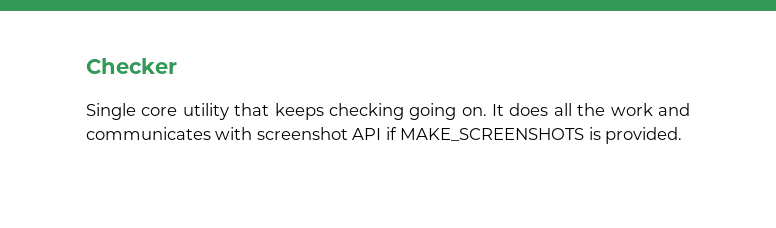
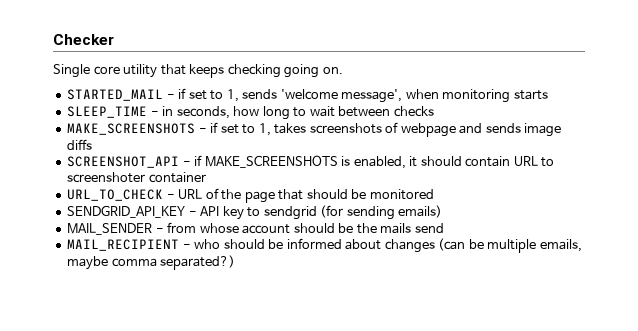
- Single core utility that keeps checking going on. It does all the work and communicates with screenshot API if MAKE_SCREENSHOTS is provided.
+ Single core utility that keeps checking going on.
+ STARTED_MAIL - if set to 1, sends 'welcome message', when monitoring starts
+ SLEEP_TIME - in seconds, how long to wait between checks
+ MAKE_SCREENSHOTS - if set to 1, takes screenshots of webpage and sends image diffs
+ SCREENSHOT_API - if MAKE_SCREENSHOTS is enabled, it should contain URL to screenshoter container
+ URL_TO_CHECK - URL of the page that should be monitored
+ SENDGRID_API_KEY - API key to sendgrid (for sending emails)
+ MAIL_SENDER - from whose account should be the mails send
+ MAIL_RECIPIENT - who should be informed about changes (can be multiple emails, maybe comma separated?)

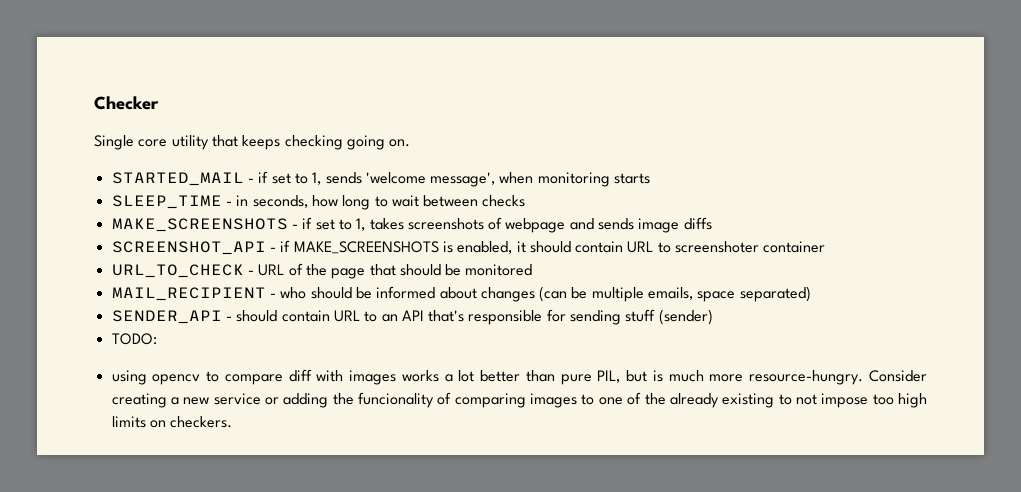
- SENDGRID_API_KEY - API key to sendgrid (for sending emails)
- MAIL_SENDER - from whose account should be the mails send
- MAIL_RECIPIENT - who should be informed about changes (can be multiple emails, maybe comma separated?)
+ MAIL_RECIPIENT - who should be informed about changes (can be multiple emails, space separated)
+ SENDER_API - should contain URL to an API that's responsible for sending stuff (sender)
+ TODO:
+ using opencv to compare diff with images works a lot better than pure PIL, but is much more resource-hungry. Consider creating a new service or adding the funcionality of comparing images to one of the already existing to not impose too high limits on checkers.

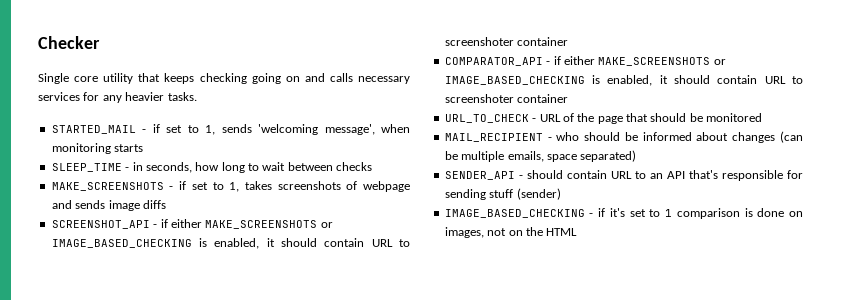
- Single core utility that keeps checking going on.
+ Single core utility that keeps checking going on and calls necessary services for any heavier tasks.
- STARTED_MAIL - if set to 1, sends 'welcome message', when monitoring starts
+ STARTED_MAIL - if set to 1, sends 'welcoming message', when monitoring starts
- SCREENSHOT_API - if MAKE_SCREENSHOTS is enabled, it should contain URL to screenshoter container
+ SCREENSHOT_API - if either MAKE_SCREENSHOTS or IMAGE_BASED_CHECKING is enabled, it should contain URL to screenshoter container
+ COMPARATOR_API - if either MAKE_SCREENSHOTS or IMAGE_BASED_CHECKING is enabled, it should contain URL to screenshoter container
- TODO:
- using opencv to compare diff with images works a lot better than pure PIL, but is much more resource-hungry. Consider creating a new service or adding the funcionality of comparing images to one of the already existing to not impose too high limits on checkers.
+ IMAGE_BASED_CHECKING - if it's set to 1 comparison is done on images, not on the HTML

